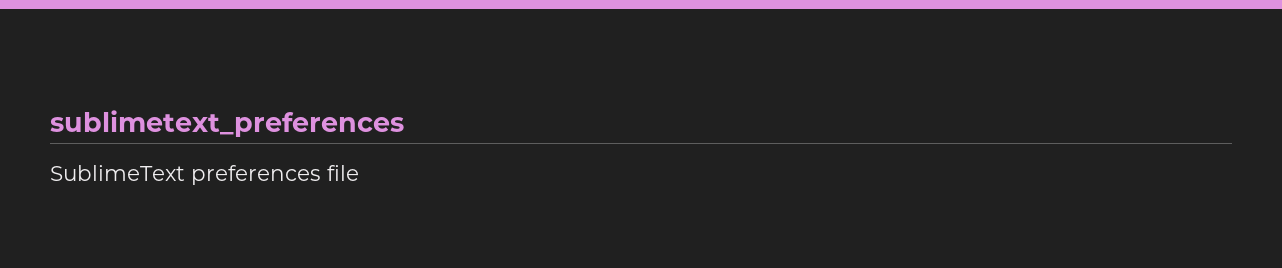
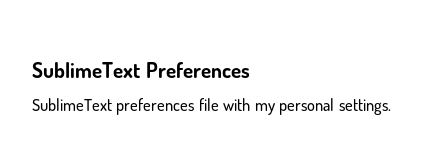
- sublimetext_preferences
+ SublimeText Preferences
- SublimeText preferences file
+ SublimeText preferences file with my personal settings.

